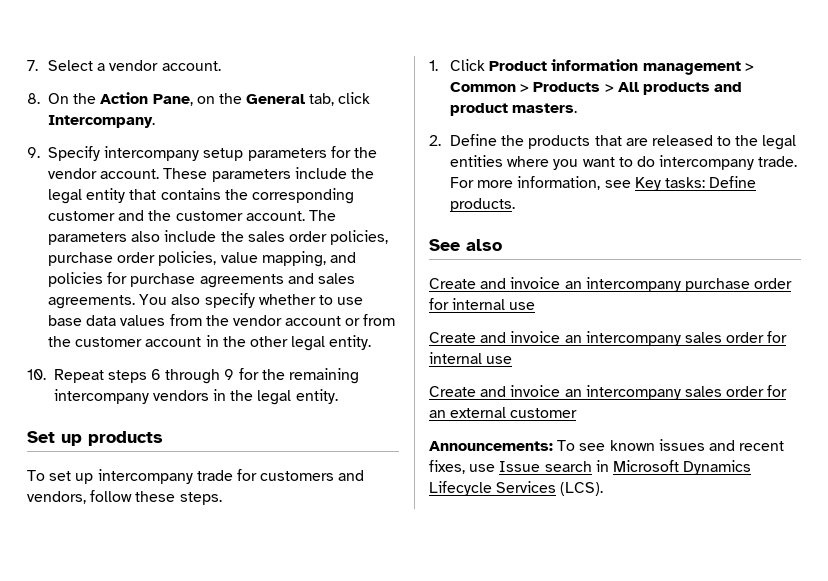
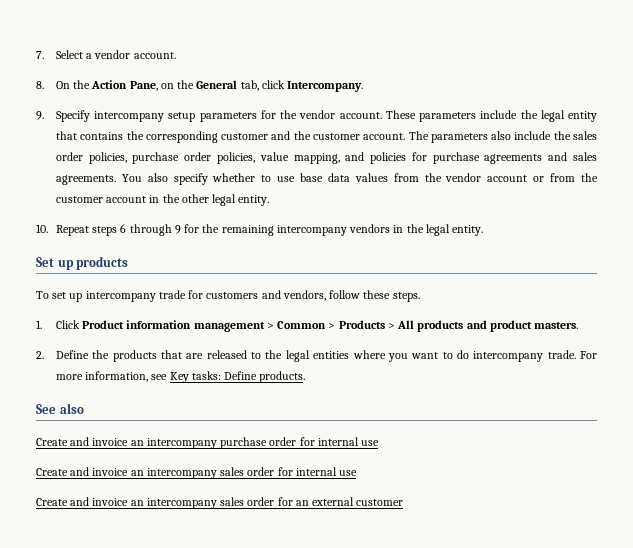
- Announcements: To see known issues and recent fixes, use Issue search in Microsoft Dynamics Lifecycle Services (LCS).

